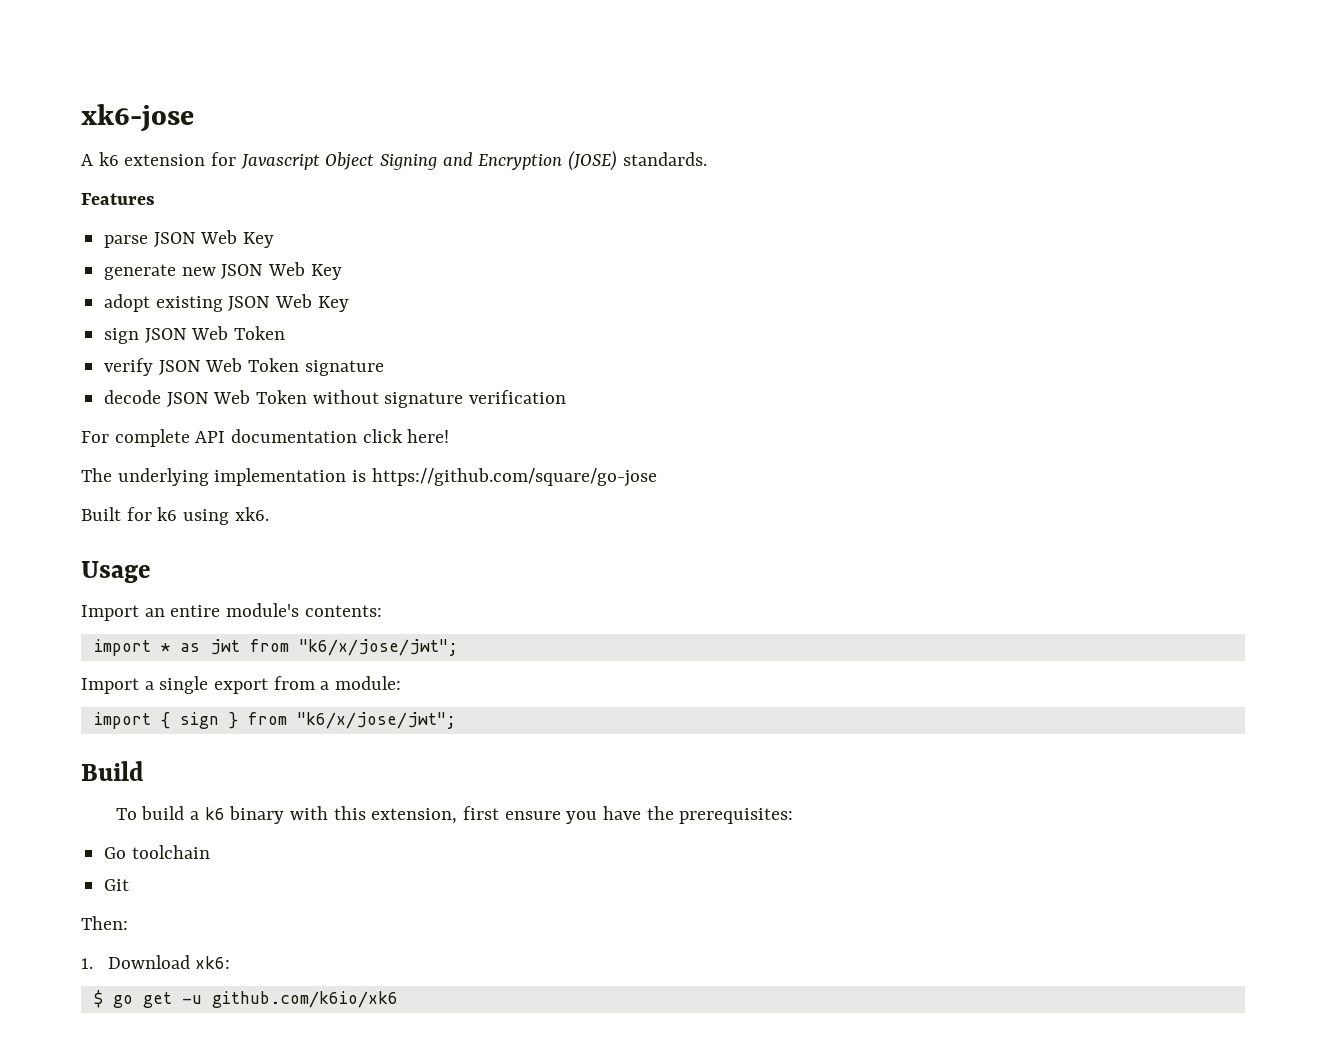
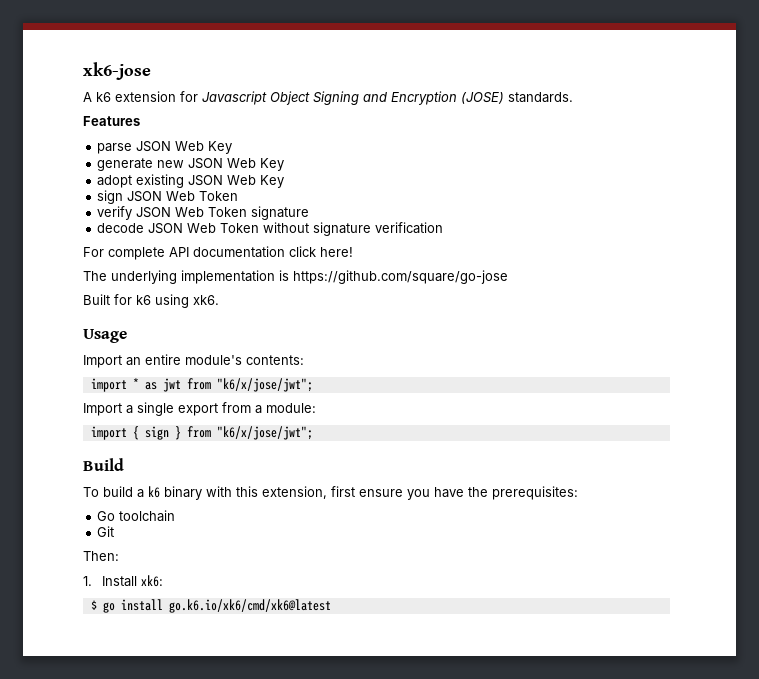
- 1. Download xk6:
+ 1. Install xk6:
- $ go get -u github.com/k6io/xk6
+ $ go install go.k6.io/xk6/cmd/xk6@latest

